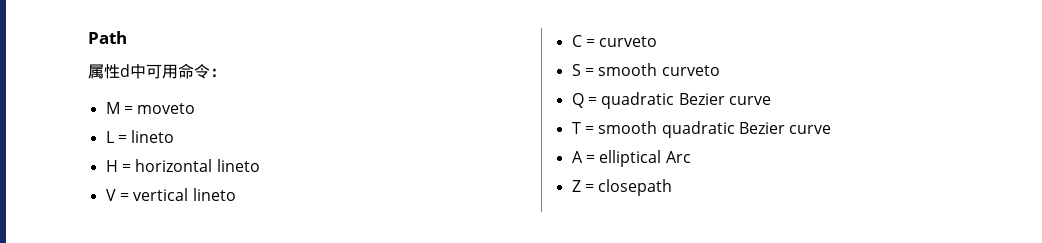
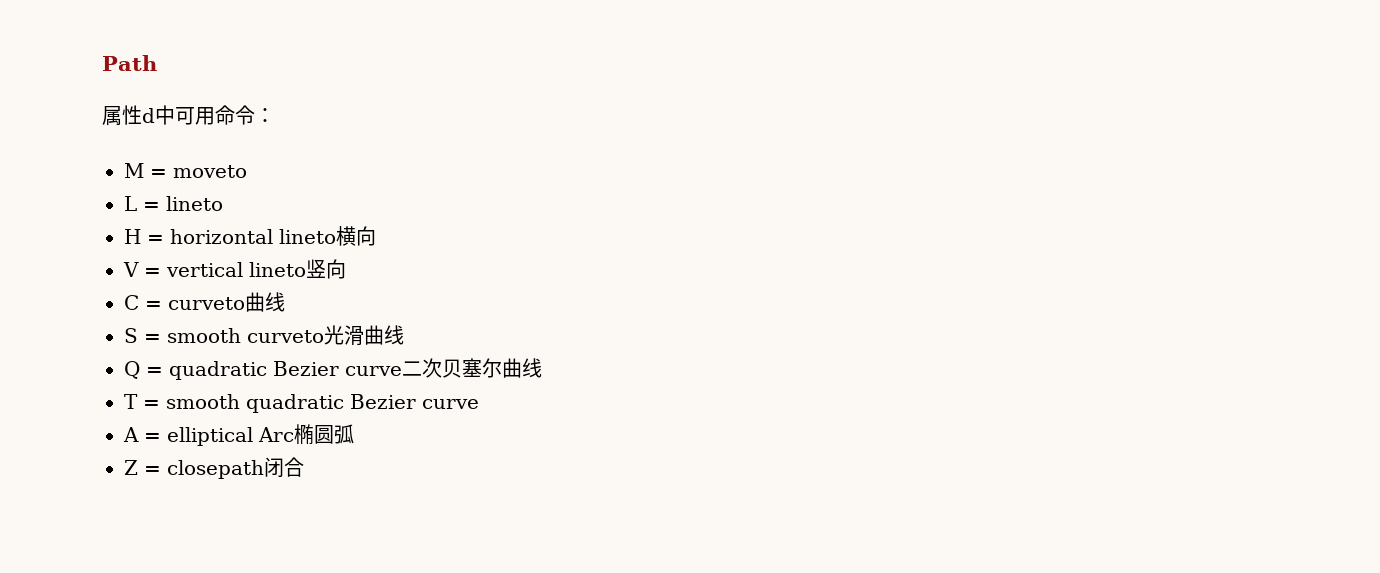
- H = horizontal lineto
+ H = horizontal lineto横向
- V = vertical lineto
+ V = vertical lineto竖向
- C = curveto
+ C = curveto曲线
- S = smooth curveto
+ S = smooth curveto光滑曲线
- Q = quadratic Bezier curve
+ Q = quadratic Bezier curve二次贝塞尔曲线
- A = elliptical Arc
+ A = elliptical Arc椭圆弧
- Z = closepath
+ Z = closepath闭合

